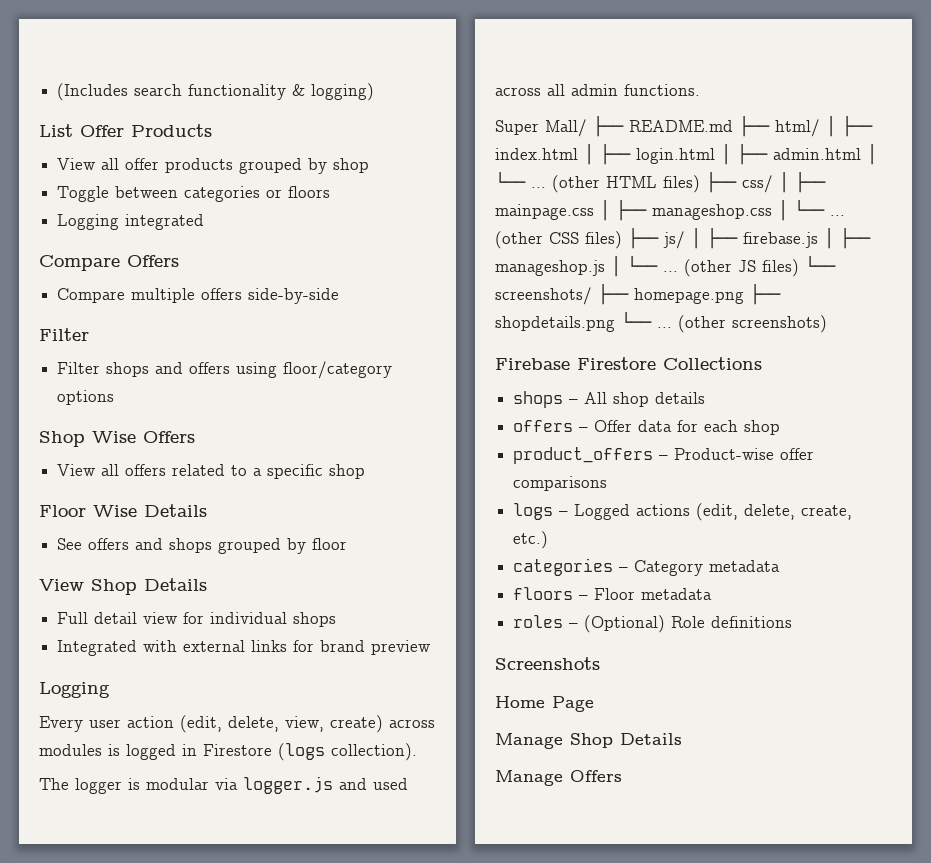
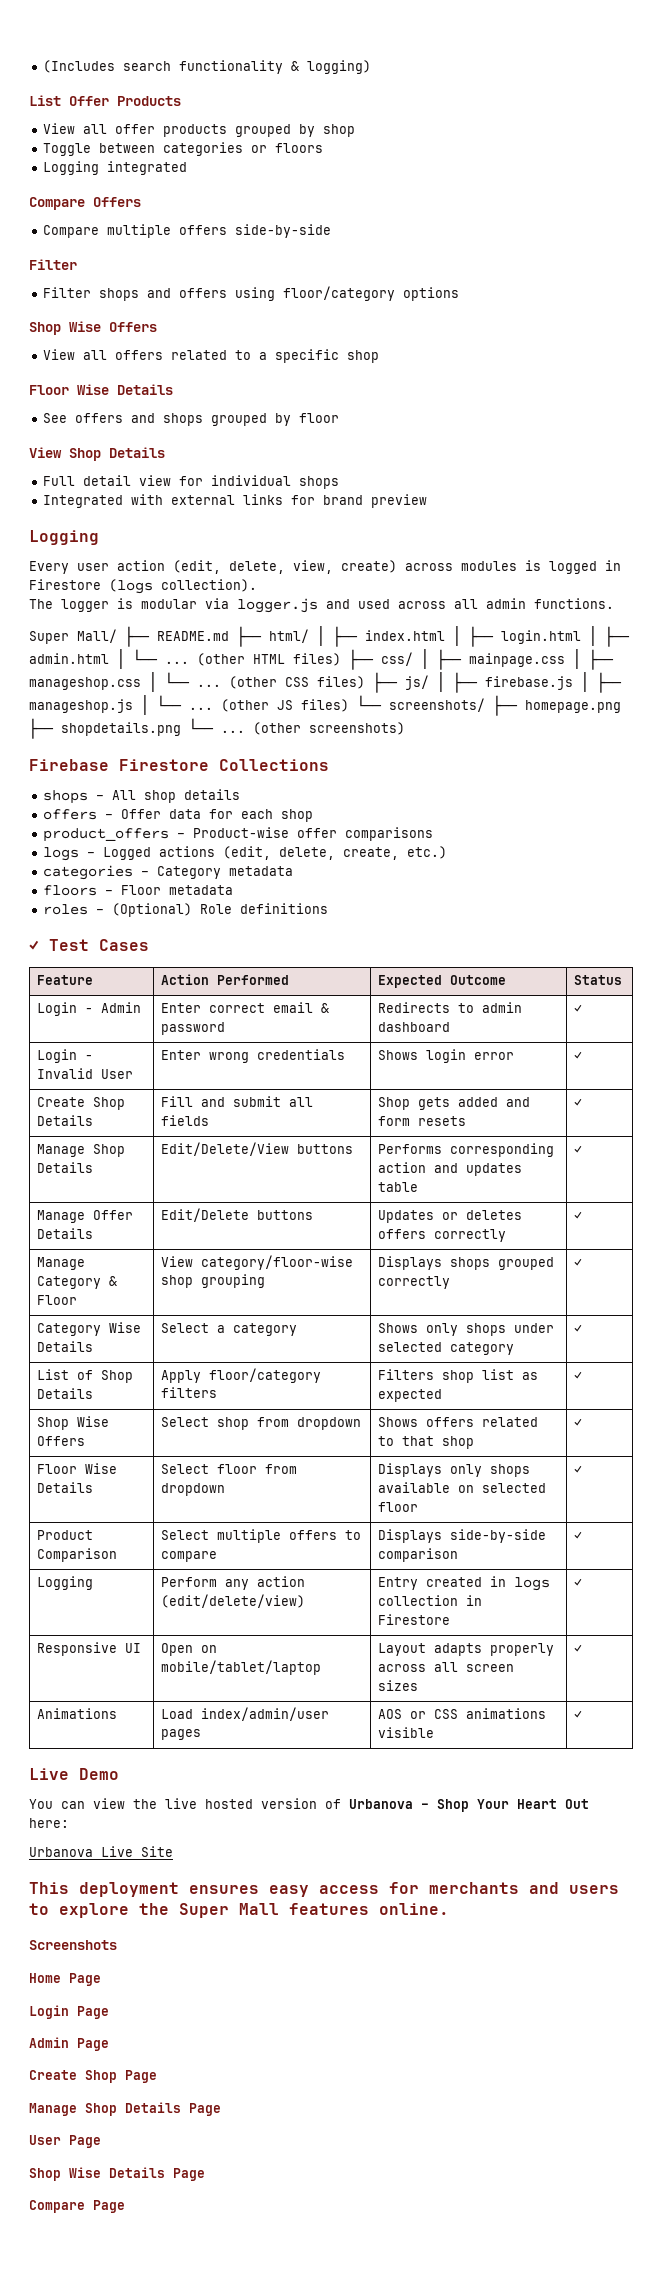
+ ✓ Test Cases
+ Feature | Action Performed | Expected Outcome | Status
+ Login - Admin | Enter correct email & password | Redirects to admin dashboard | ✓
+ Login - Invalid User | Enter wrong credentials | Shows login error | ✓
+ Create Shop Details | Fill and submit all fields | Shop gets added and form resets | ✓
+ Manage Shop Details | Edit/Delete/View buttons | Performs corresponding action and updates table | ✓
+ Manage Offer Details | Edit/Delete buttons | Updates or deletes offers correctly | ✓
+ Manage Category & Floor | View category/floor-wise shop grouping | Displays shops grouped correctly | ✓
+ Category Wise Details | Select a category | Shows only shops under selected category | ✓
+ List of Shop Details | Apply floor/category filters | Filters shop list as expected | ✓
+ Shop Wise Offers | Select shop from dropdown | Shows offers related to that shop | ✓
+ Floor Wise Details | Select floor from dropdown | Displays only shops available on selected floor | ✓
+ Product Comparison | Select multiple offers to compare | Displays side-by-side comparison | ✓
+ Logging | Perform any action (edit/delete/view) | Entry created in logs collection in Firestore | ✓
+ Responsive UI | Open on mobile/tablet/laptop | Layout adapts properly across all screen sizes | ✓
+ Animations | Load index/admin/user pages | AOS or CSS animations visible | ✓
+ Live Demo
+ You can view the live hosted version of Urbanova – Shop Your Heart Out here:
+ Urbanova Live Site
+ This deployment ensures easy access for merchants and users to explore the Super Mall features online.
  Screenshots
  Home Page
- Manage Shop Details
- Manage Offers
+ Login Page
+ Admin Page
+ Create Shop Page
+ Manage Shop Details Page
+ User Page
+ Shop Wise Details Page
+ Compare Page

